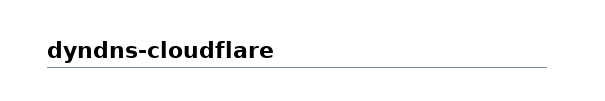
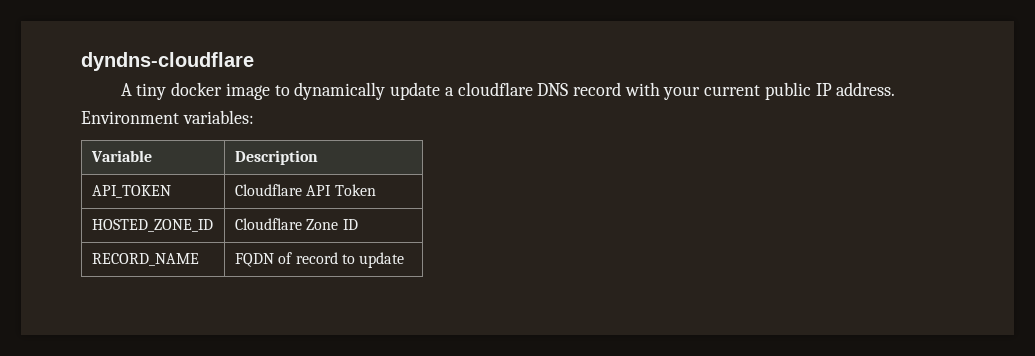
+ A tiny docker image to dynamically update a cloudflare DNS record with your current public IP address.
+ Environment variables:
+ Variable | Description
+ API_TOKEN | Cloudflare API Token
+ HOSTED_ZONE_ID | Cloudflare Zone ID
+ RECORD_NAME | FQDN of record to update

